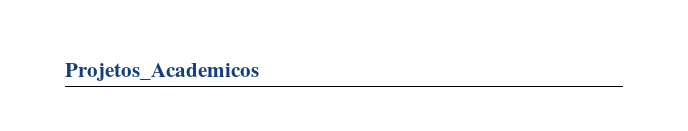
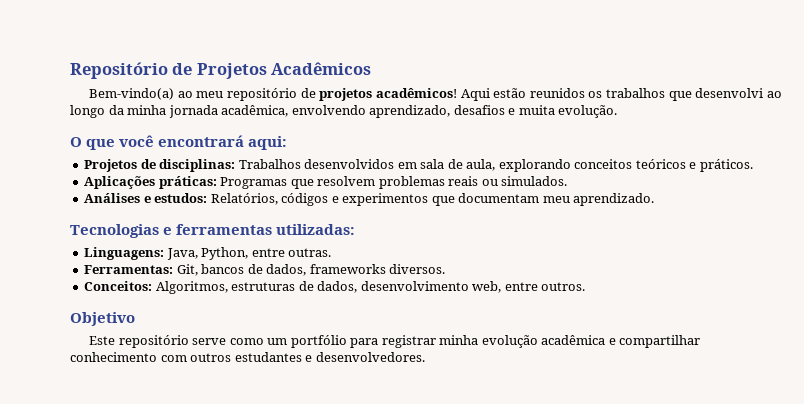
- Projetos_Academicos
+ Repositório de Projetos Acadêmicos
+ Bem-vindo(a) ao meu repositório de projetos acadêmicos! Aqui estão reunidos os trabalhos que desenvolvi ao longo da minha jornada acadêmica, envolvendo aprendizado, desafios e muita evolução.
+ O que você encontrará aqui:
+ Projetos de disciplinas: Trabalhos desenvolvidos em sala de aula, explorando conceitos teóricos e práticos.
+ Aplicações práticas: Programas que resolvem problemas reais ou simulados.
+ Análises e estudos: Relatórios, códigos e experimentos que documentam meu aprendizado.
+ Tecnologias e ferramentas utilizadas:
+ Linguagens: Java, Python, entre outras.
+ Ferramentas: Git, bancos de dados, frameworks diversos.
+ Conceitos: Algoritmos, estruturas de dados, desenvolvimento web, entre outros.
+ Objetivo
+ Este repositório serve como um portfólio para registrar minha evolução acadêmica e compartilhar conhecimento com outros estudantes e desenvolvedores.

